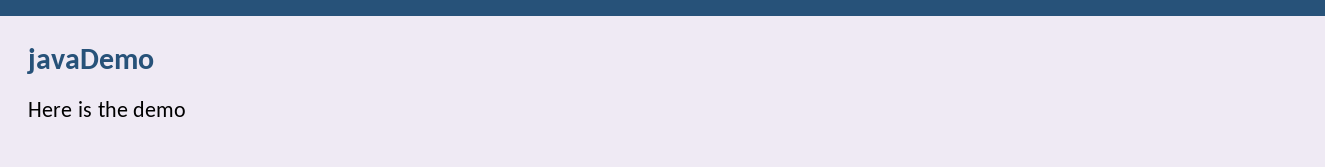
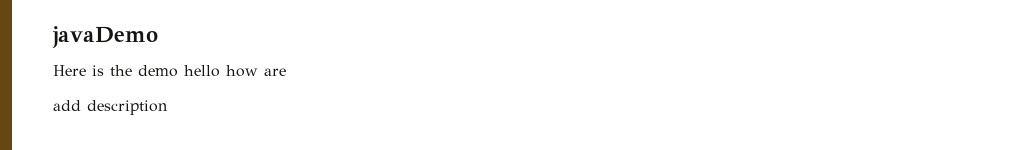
- Here is the demo
+ Here is the demo hello how are
+ add description

